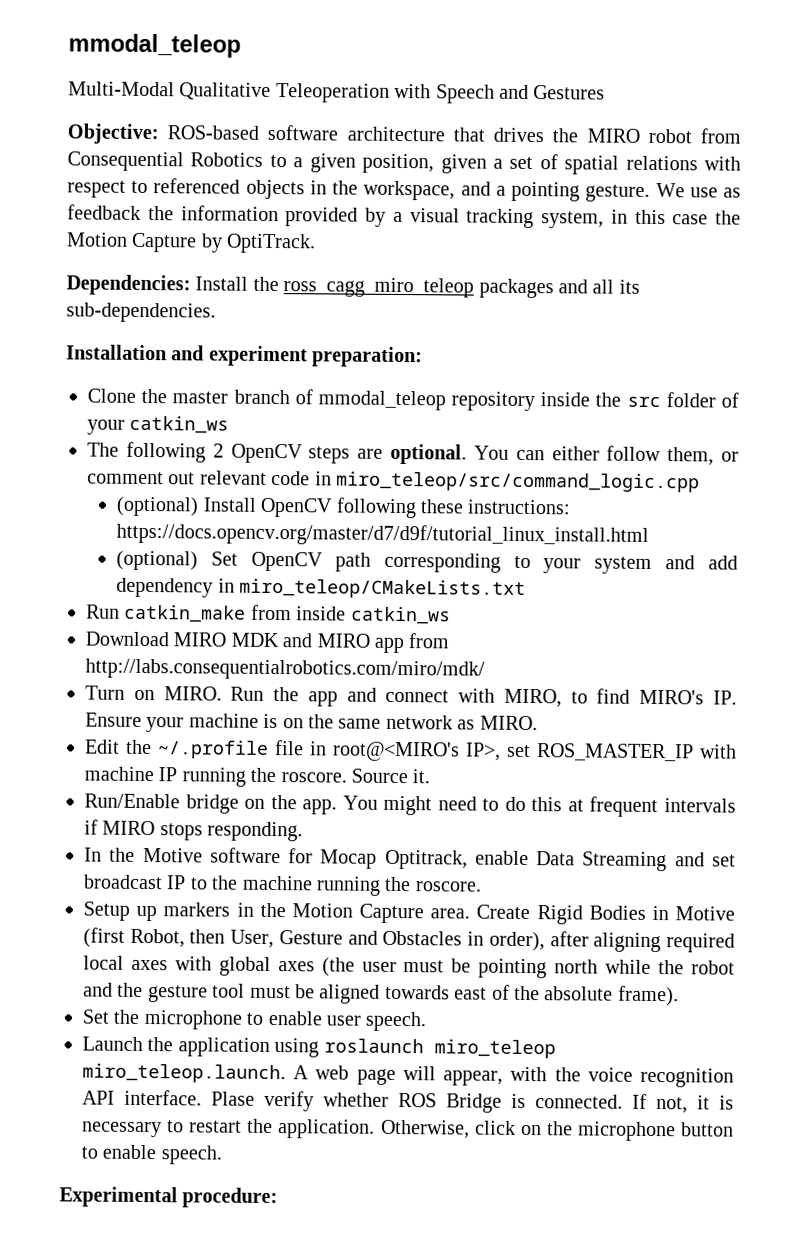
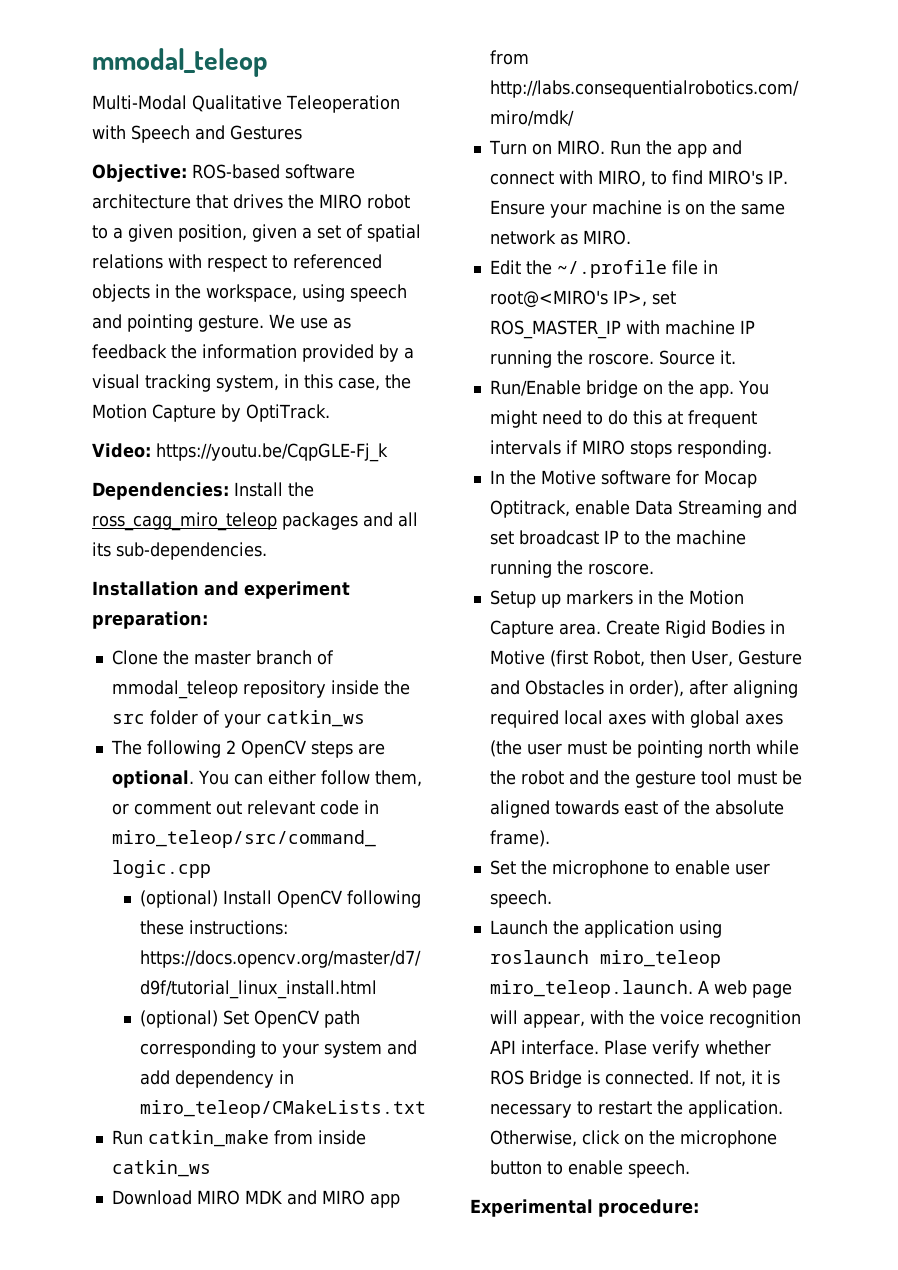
- Objective: ROS-based software architecture that drives the MIRO robot from Consequential Robotics to a given position, given a set of spatial relations with respect to referenced objects in the workspace, and a pointing gesture.
+ Objective: ROS-based software architecture that drives the MIRO robot to a given position, given a set of spatial relations with respect to referenced objects in the workspace, using speech and pointing gesture.
- We use as feedback the information provided by a visual tracking system, in this case the Motion Capture by OptiTrack.
+ We use as feedback the information provided by a visual tracking system, in this case, the Motion Capture by OptiTrack.
+ Video: https://youtu.be/CqpGLE-Fj_k

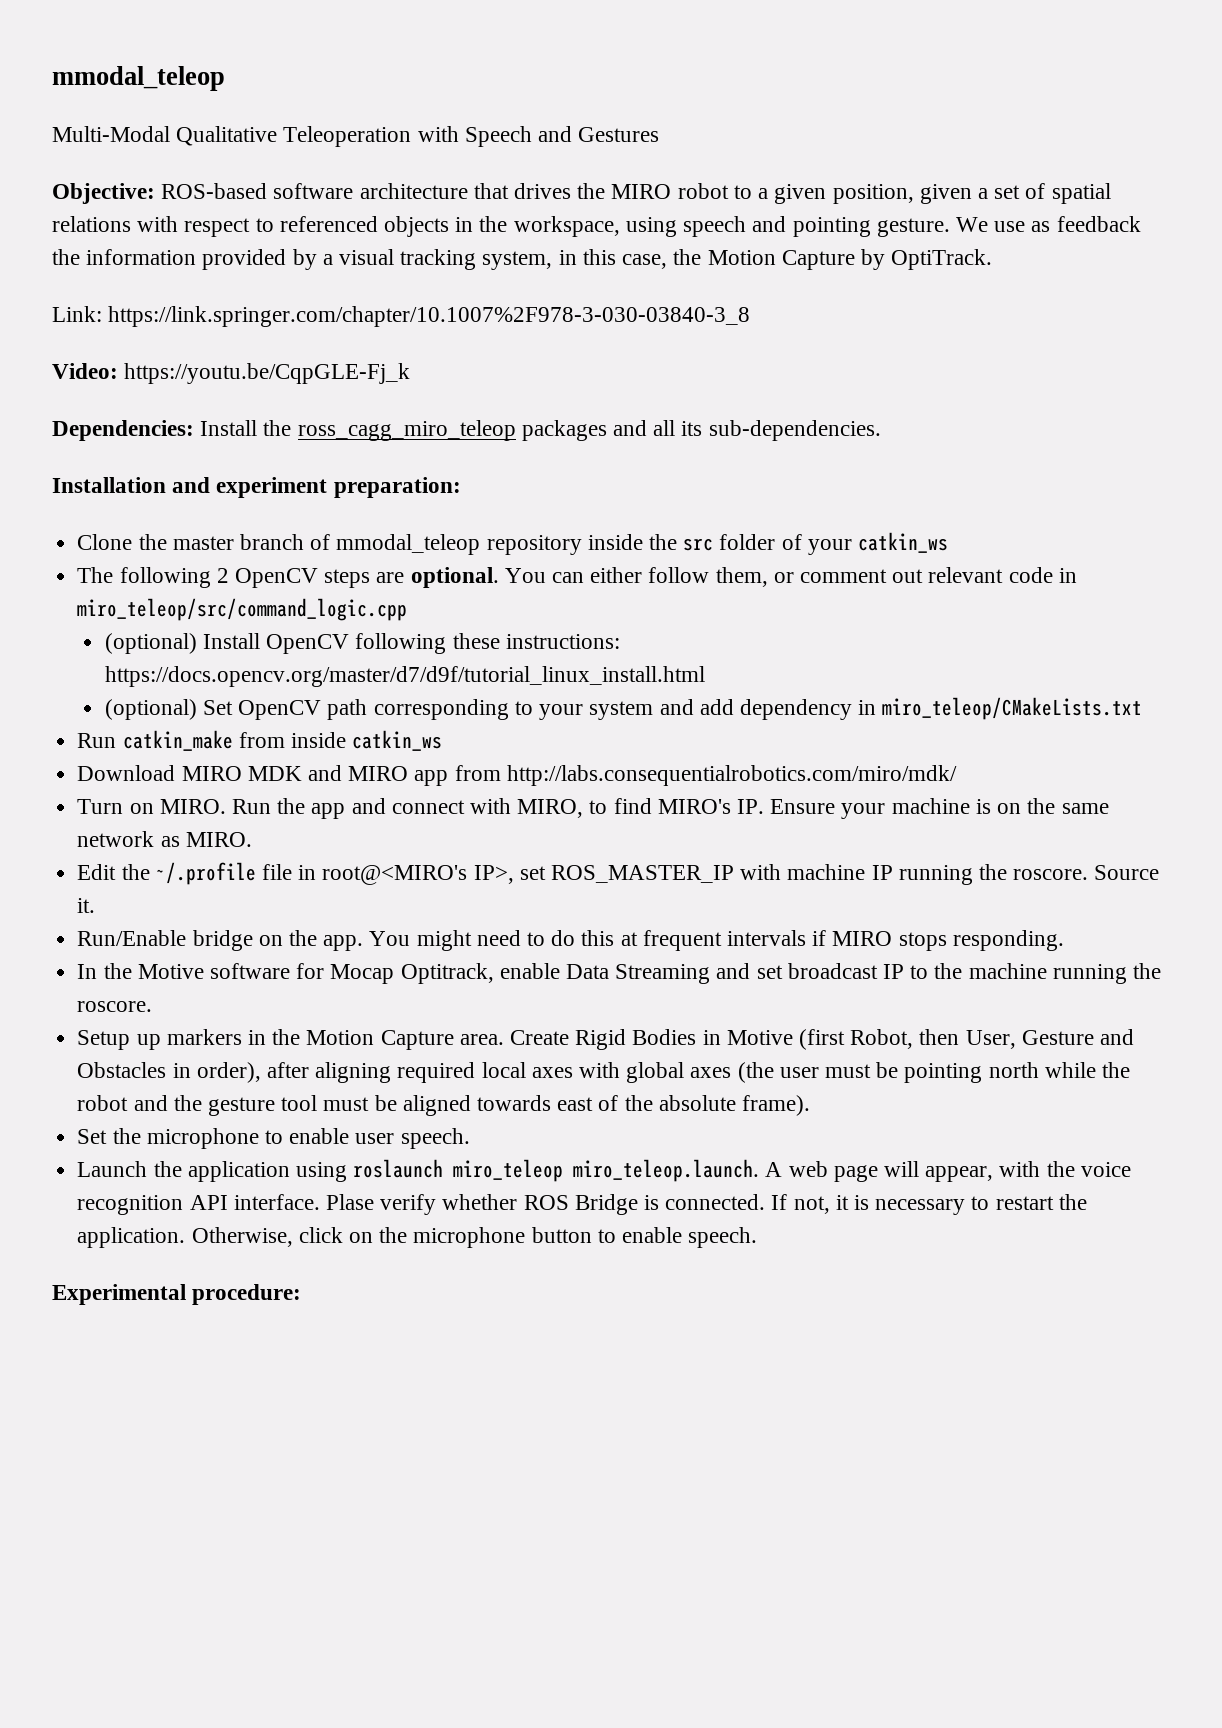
+ Link: https://link.springer.com/chapter/10.1007%2F978-3-030-03840-3_8

